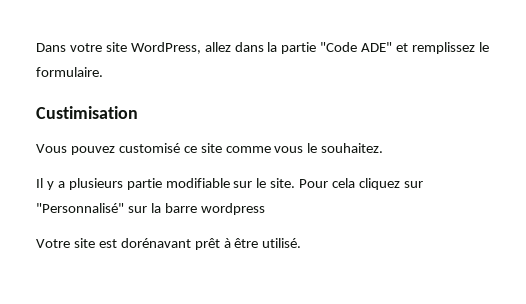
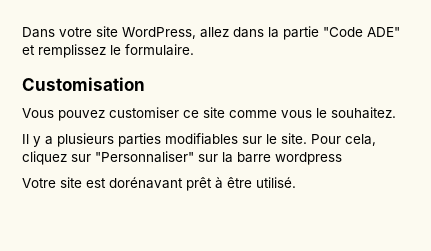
- Custimisation
+ Customisation
- Vous pouvez customisé ce site comme vous le souhaitez.
+ Vous pouvez customiser ce site comme vous le souhaitez.
- Il y a plusieurs partie modifiable sur le site.
+ Il y a plusieurs parties modifiables sur le site.
- Pour cela cliquez sur "Personnalisé" sur la barre wordpress
+ Pour cela, cliquez sur "Personnaliser" sur la barre wordpress

